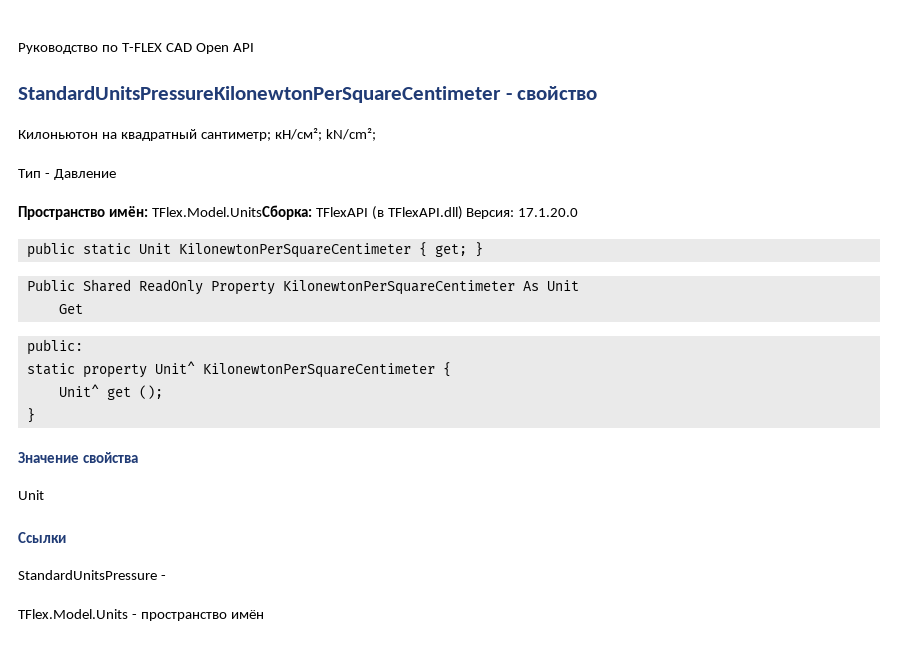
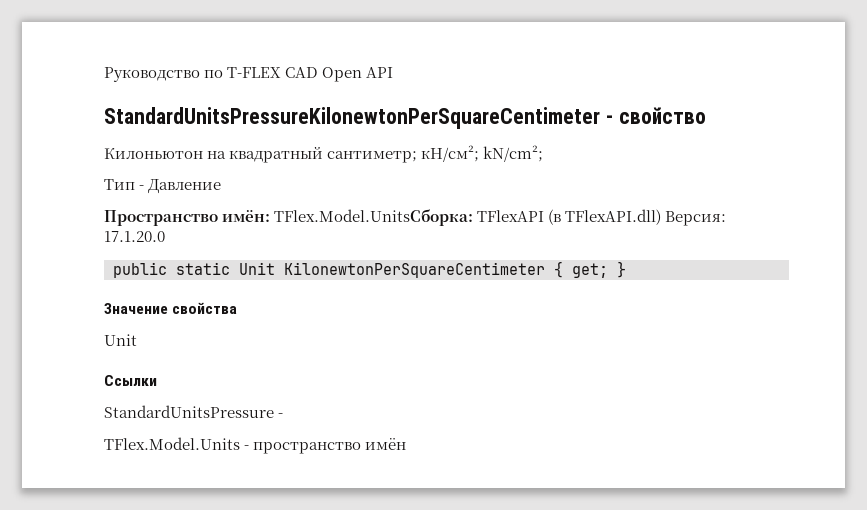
- Public Shared ReadOnly Property KilonewtonPerSquareCentimeter As Unit
- Get
- public:
- static property Unit^ KilonewtonPerSquareCentimeter {
- Unit^ get ();
- }

